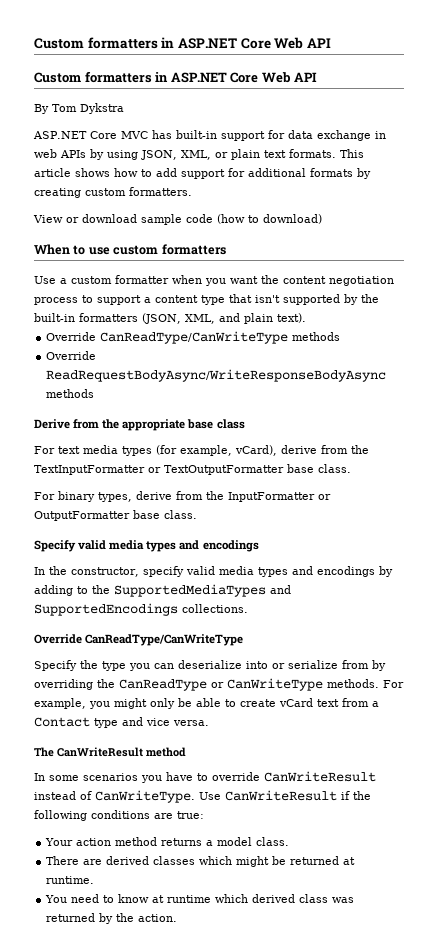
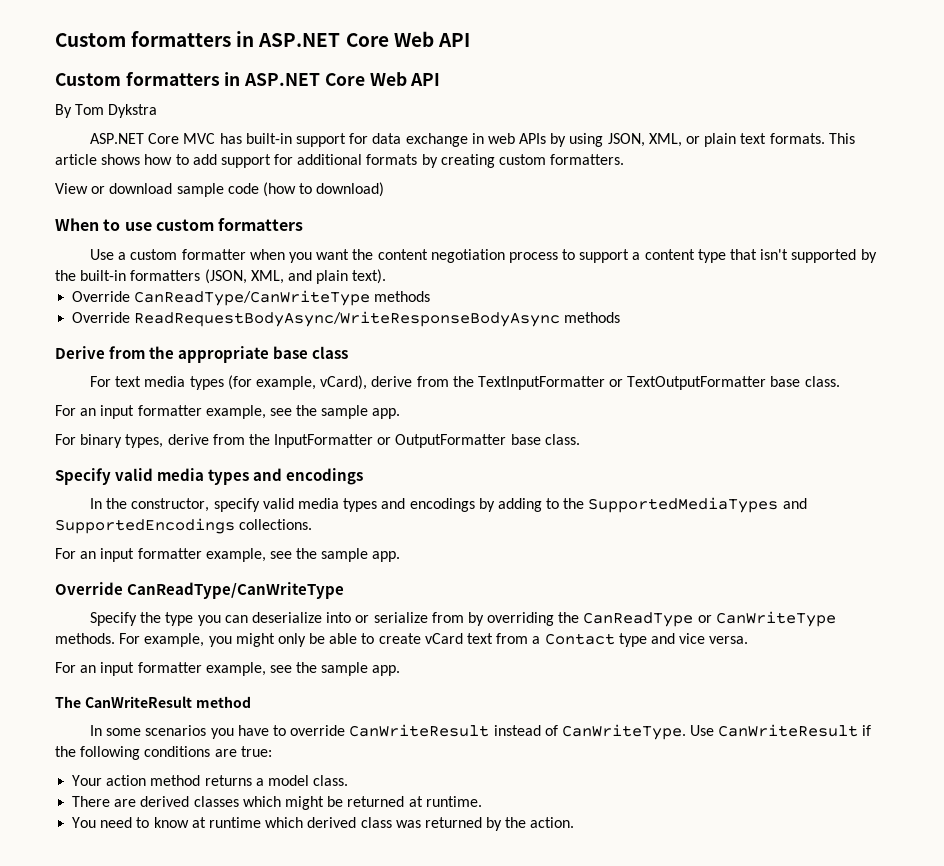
  For text media types (for example, vCard), derive from the TextInputFormatter or TextOutputFormatter base class.
+ For an input formatter example, see the sample app.
  In the constructor, specify valid media types and encodings by adding to the SupportedMediaTypes and SupportedEncodings collections.
+ For an input formatter example, see the sample app.
  For example, you might only be able to create vCard text from a Contact type and vice versa.
+ For an input formatter example, see the sample app.

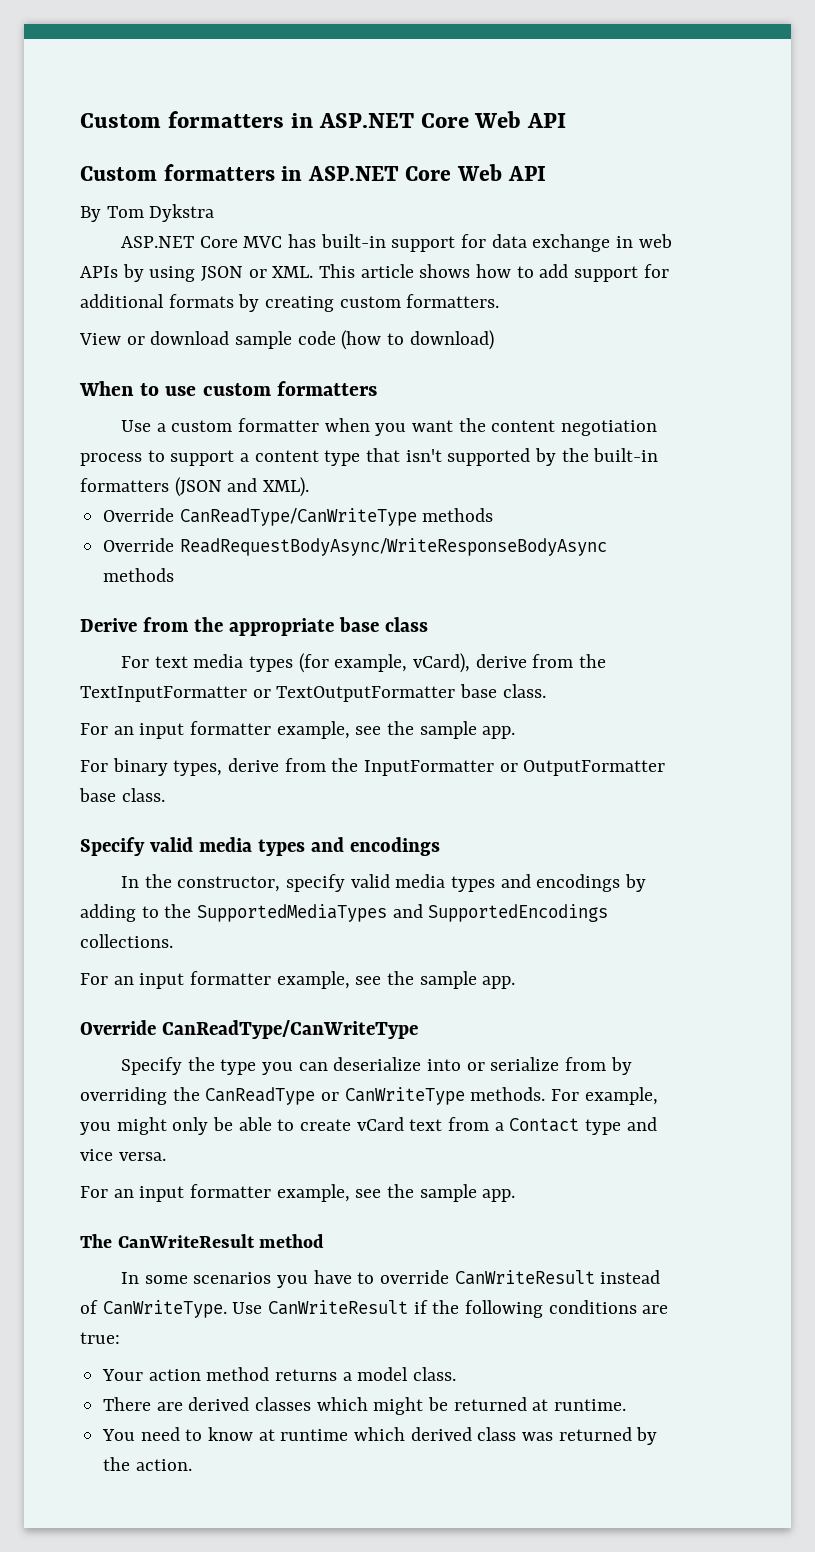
- ASP.NET Core MVC has built-in support for data exchange in web APIs by using JSON, XML, or plain text formats. This article shows how to add support for additional formats by creating custom formatters.
+ ASP.NET Core MVC has built-in support for data exchange in web APIs by using JSON or XML. This article shows how to add support for additional formats by creating custom formatters.
- Use a custom formatter when you want the content negotiation process to support a content type that isn't supported by the built-in formatters (JSON, XML, and plain text).
+ Use a custom formatter when you want the content negotiation process to support a content type that isn't supported by the built-in formatters (JSON and XML).

